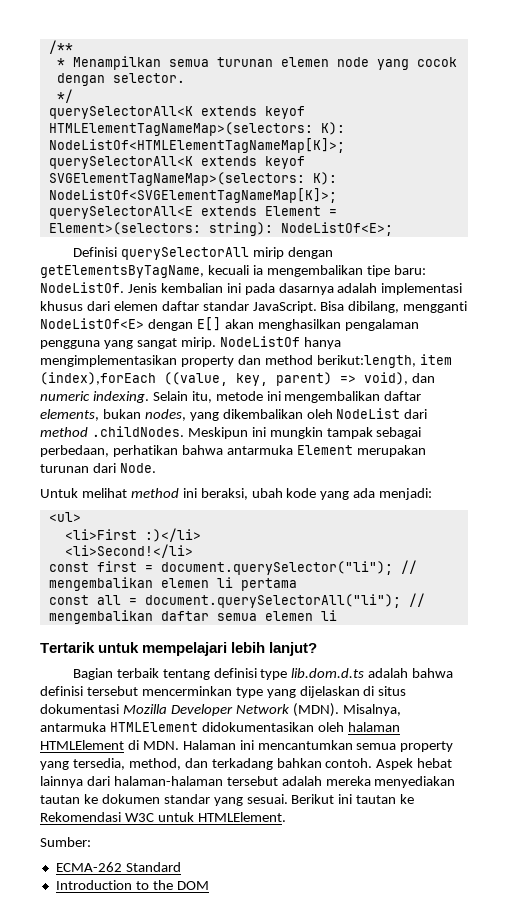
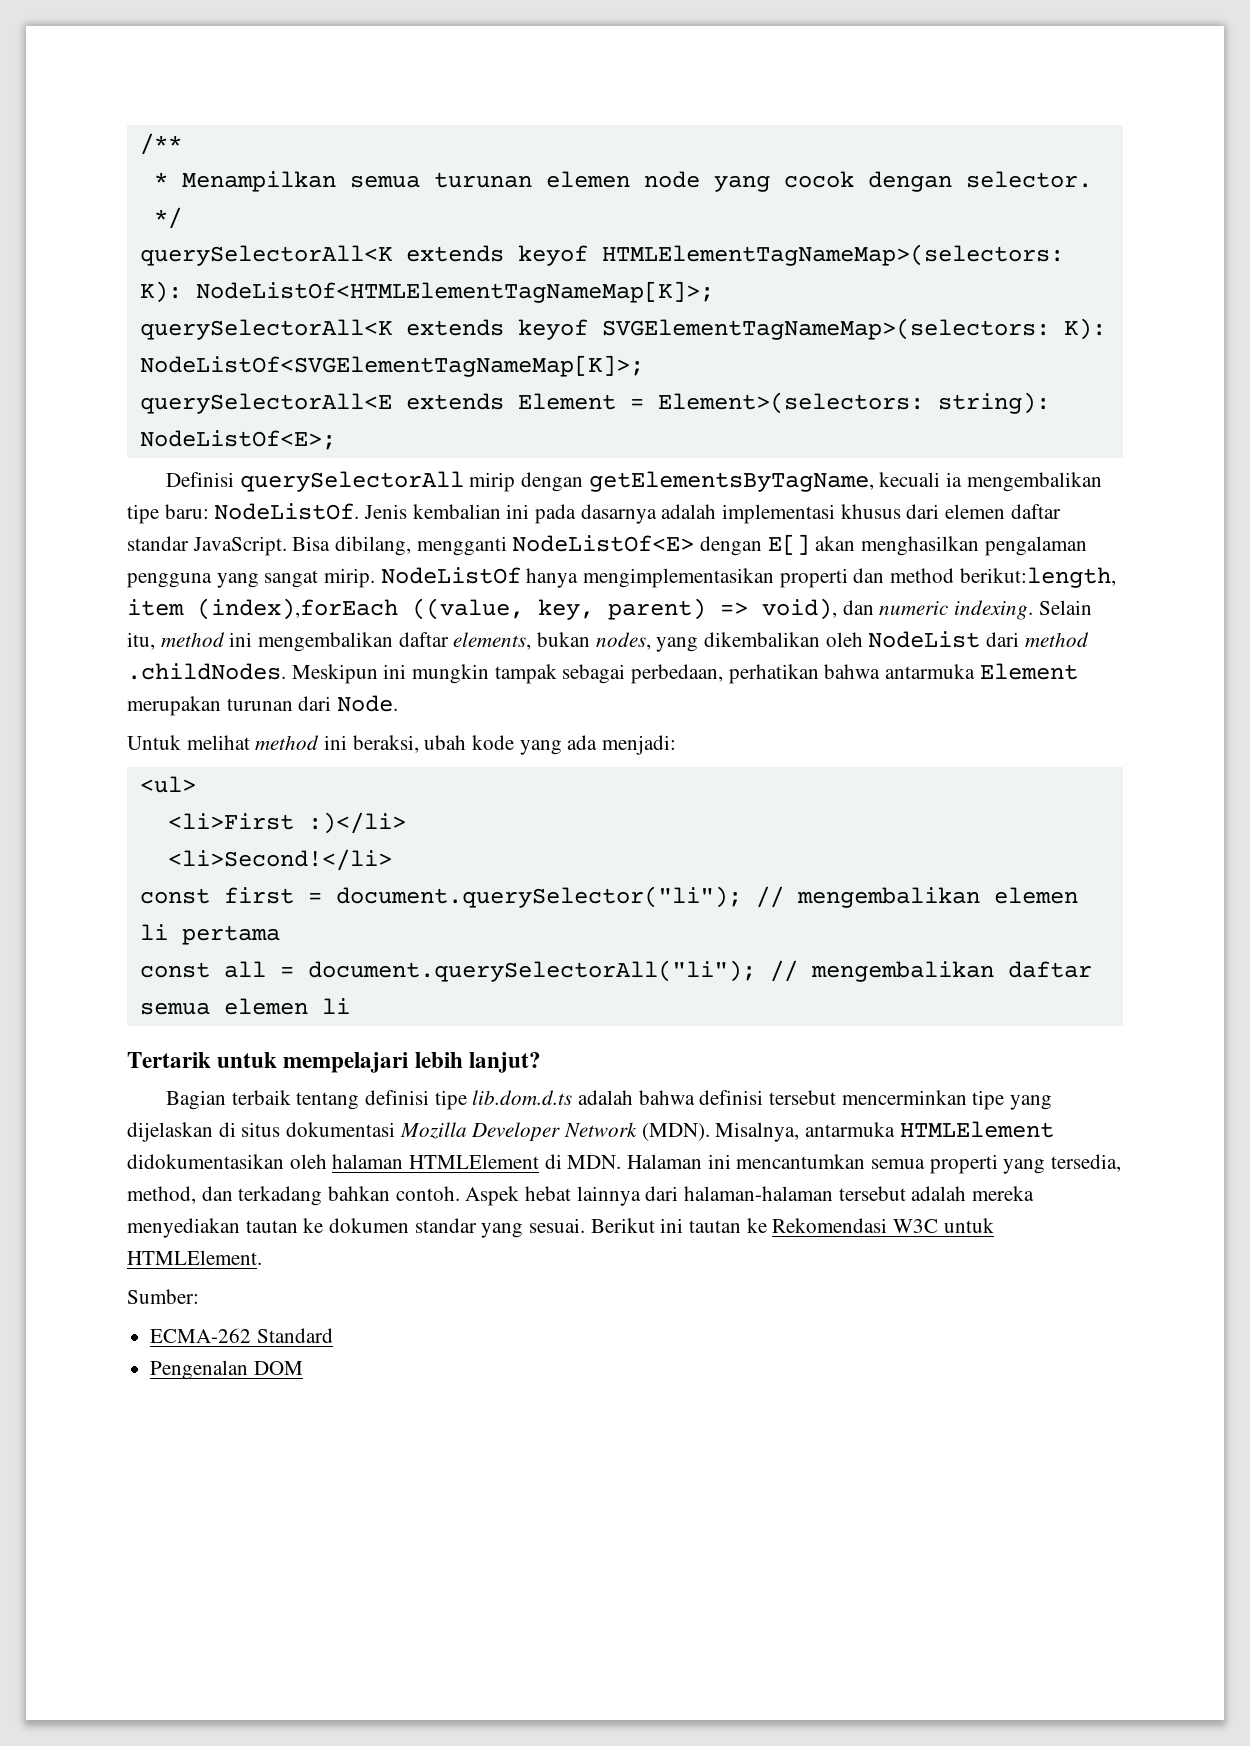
- NodeListOf hanya mengimplementasikan property dan method berikut:length, item (index),forEach ((value, key, parent) => void), dan numeric indexing.
+ NodeListOf hanya mengimplementasikan properti dan method berikut:length, item (index),forEach ((value, key, parent) => void), dan numeric indexing.
- Selain itu, metode ini mengembalikan daftar elements, bukan nodes, yang dikembalikan oleh NodeList dari method .childNodes. Meskipun ini mungkin tampak sebagai perbedaan, perhatikan bahwa antarmuka Element merupakan turunan dari Node.
+ Selain itu, method ini mengembalikan daftar elements, bukan nodes, yang dikembalikan oleh NodeList dari method .childNodes. Meskipun ini mungkin tampak sebagai perbedaan, perhatikan bahwa antarmuka Element merupakan turunan dari Node.
- Bagian terbaik tentang definisi type lib.dom.d.ts adalah bahwa definisi tersebut mencerminkan type yang dijelaskan di situs dokumentasi Mozilla Developer Network (MDN).
+ Bagian terbaik tentang definisi tipe lib.dom.d.ts adalah bahwa definisi tersebut mencerminkan tipe yang dijelaskan di situs dokumentasi Mozilla Developer Network (MDN).
- Misalnya, antarmuka HTMLElement didokumentasikan oleh halaman HTMLElement di MDN. Halaman ini mencantumkan semua property yang tersedia, method, dan terkadang bahkan contoh.
+ Misalnya, antarmuka HTMLElement didokumentasikan oleh halaman HTMLElement di MDN. Halaman ini mencantumkan semua properti yang tersedia, method, dan terkadang bahkan contoh.
- Introduction to the DOM
+ Pengenalan DOM

